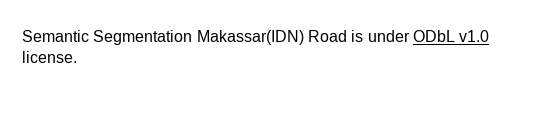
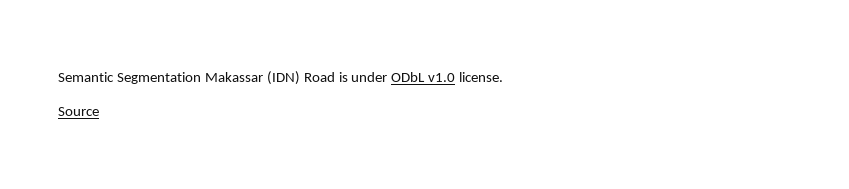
- Semantic Segmentation Makassar(IDN) Road is under ODbL v1.0 license.
+ Semantic Segmentation Makassar (IDN) Road is under ODbL v1.0 license.
+ Source

